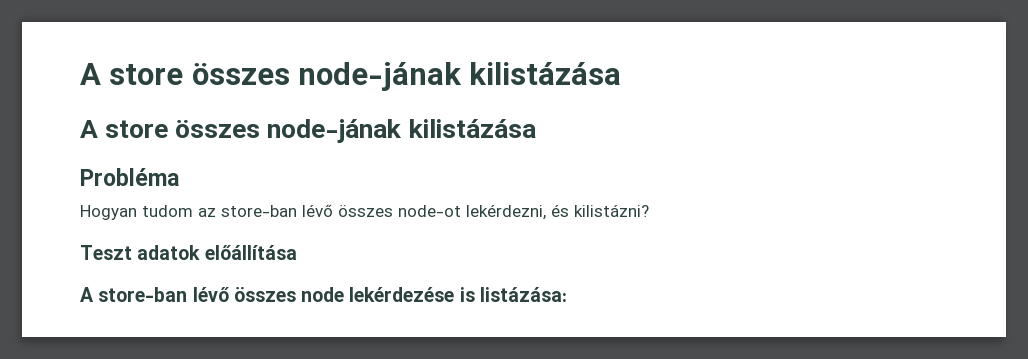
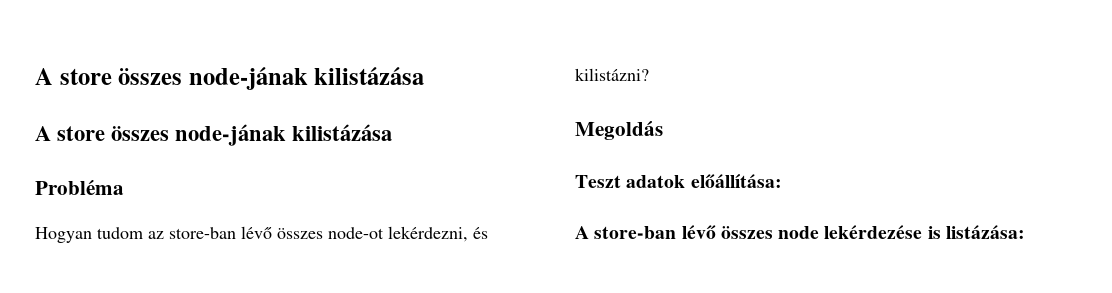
+ Megoldás
- Teszt adatok előállítása
+ Teszt adatok előállítása:

